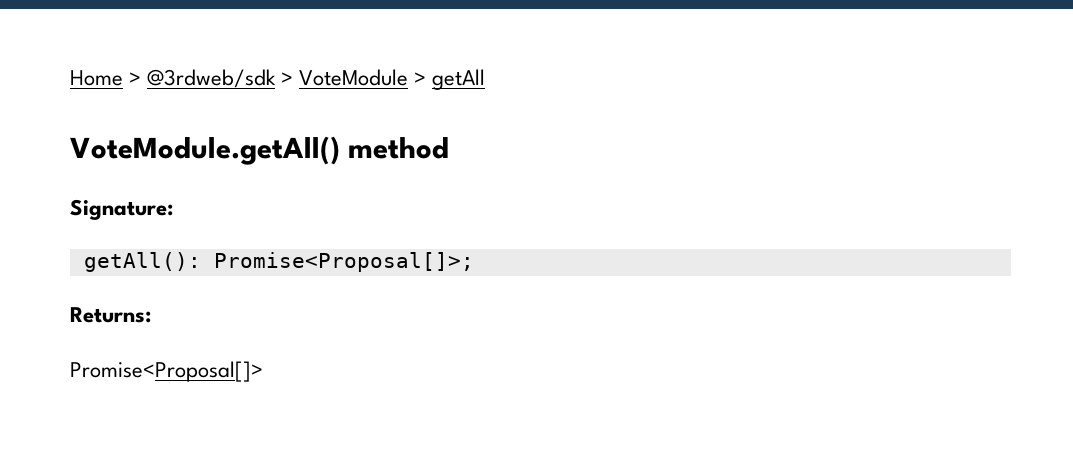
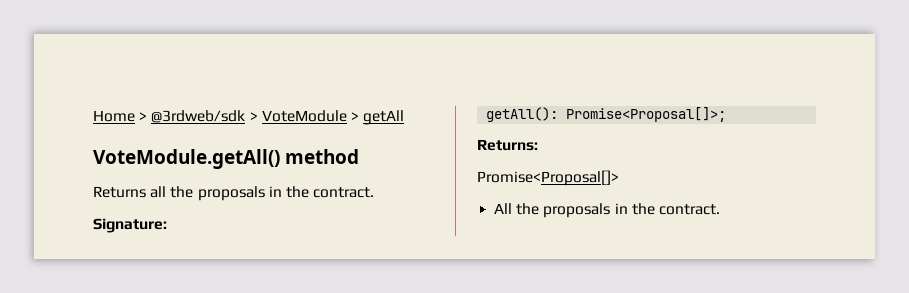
+ Returns all the proposals in the contract.
+ All the proposals in the contract.

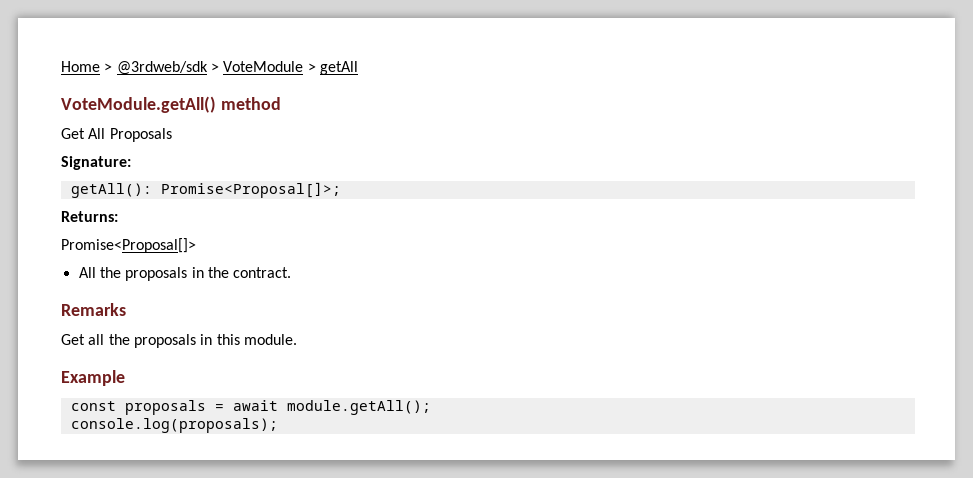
- Returns all the proposals in the contract.
+ Get All Proposals
+ Remarks
+ Get all the proposals in this module.
+ Example
+ const proposals = await module.getAll();
+ console.log(proposals);

